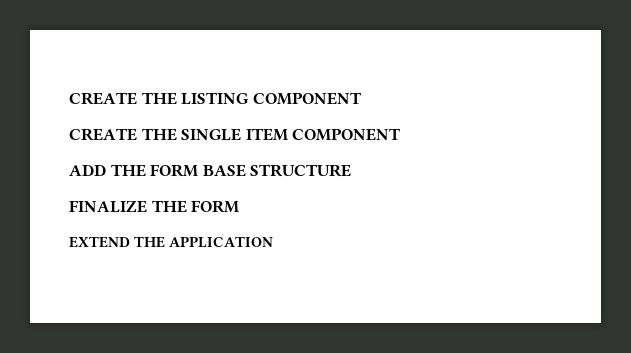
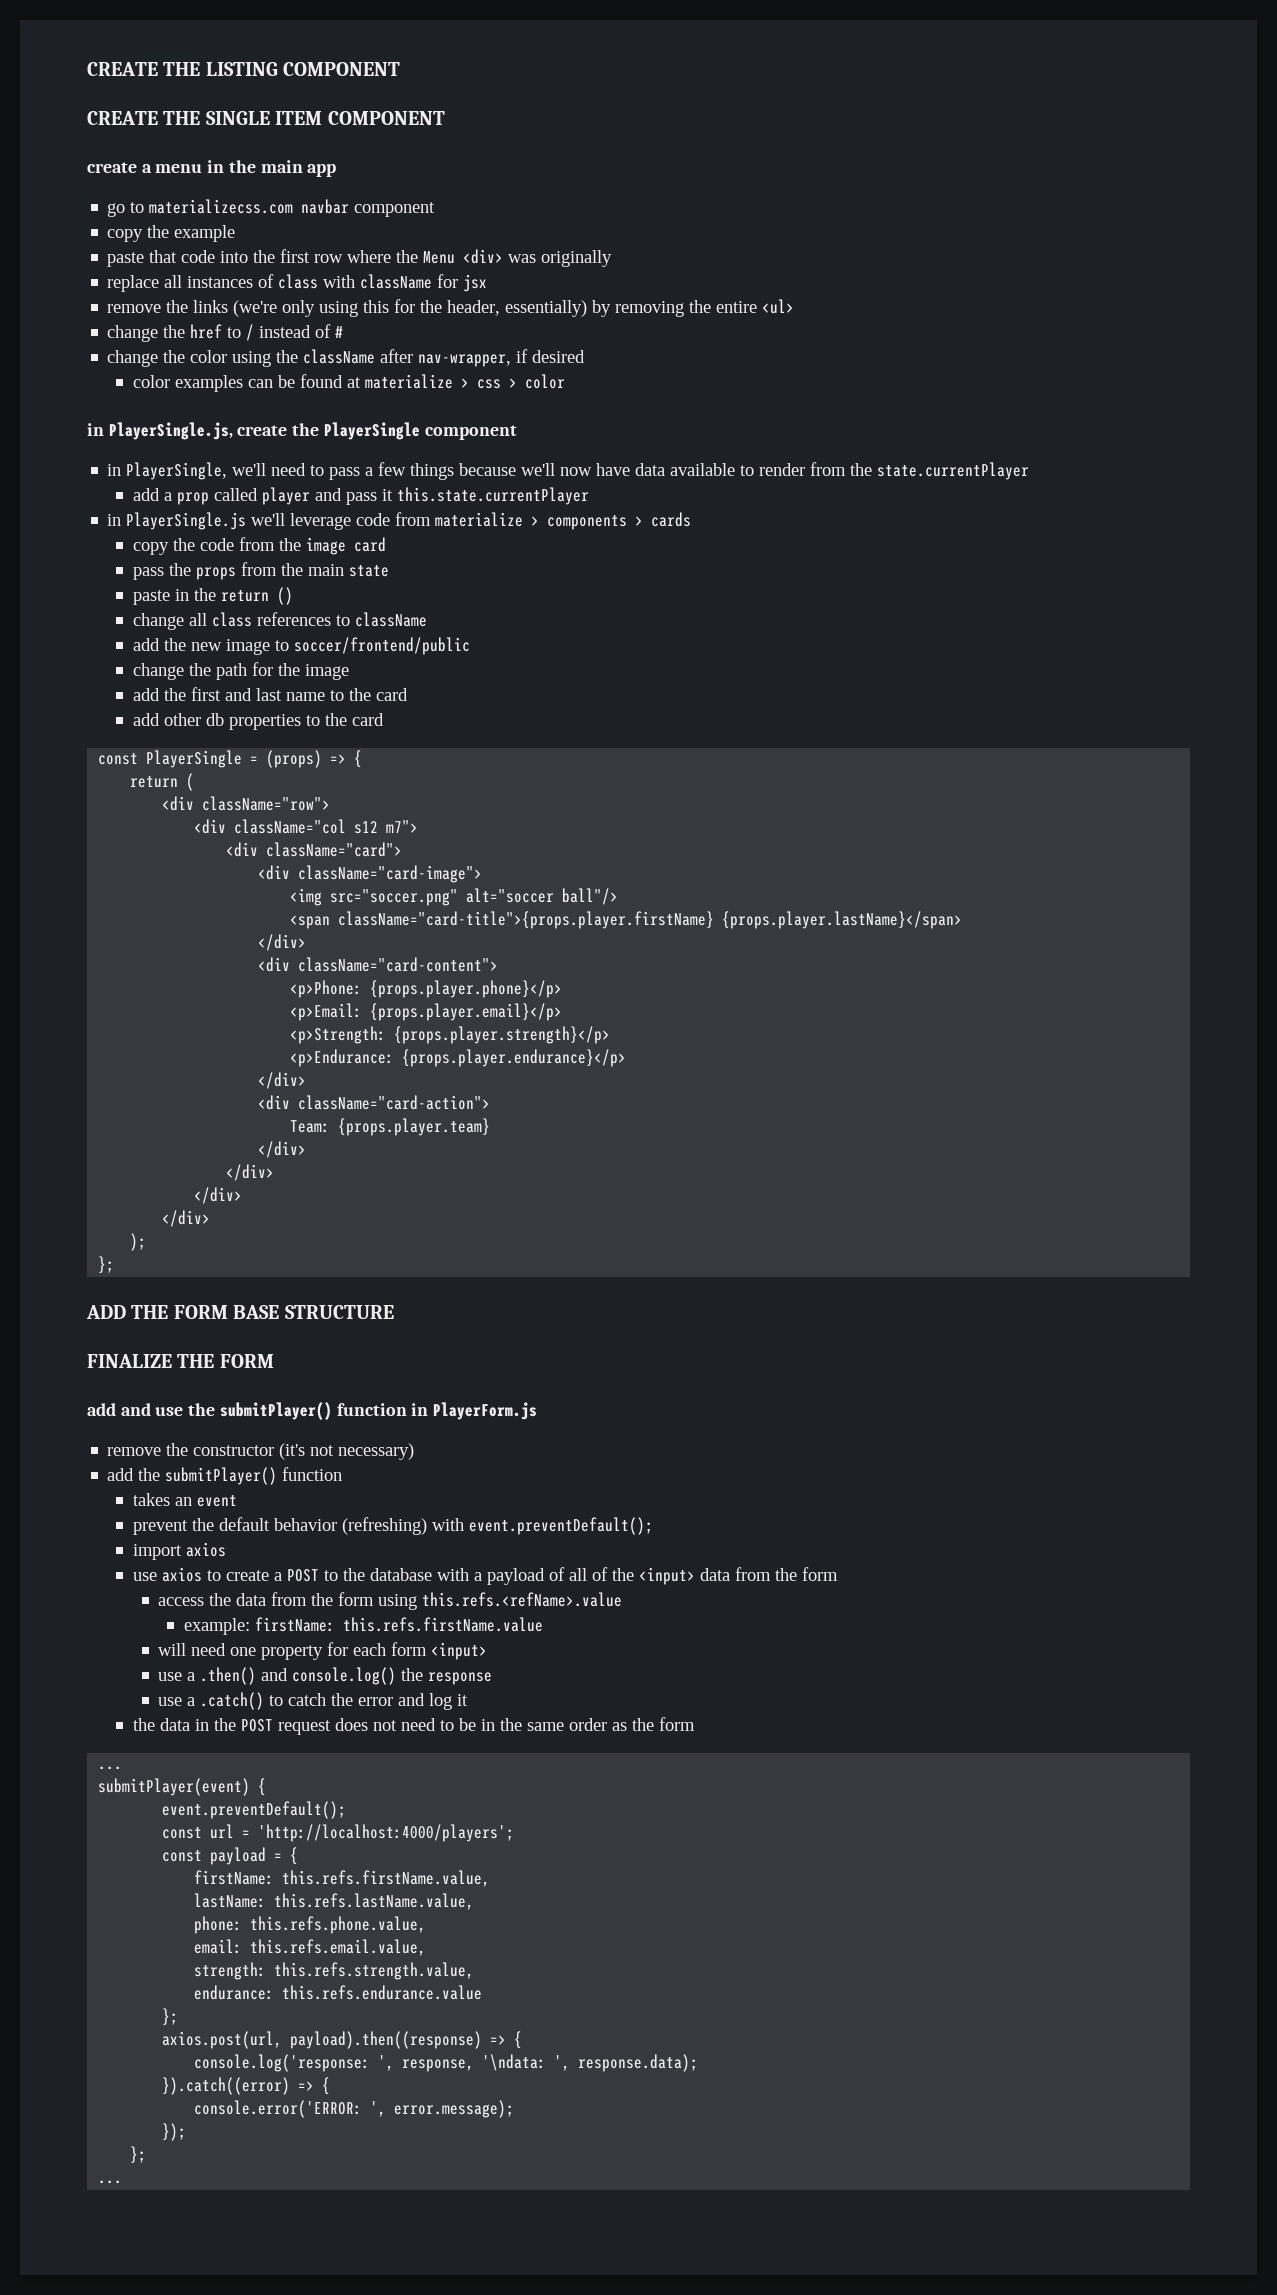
+ create a menu in the main app
+ go to materializecss.com navbar component
+ copy the example
+ paste that code into the first row where the Menu <div> was originally
+ replace all instances of class with className for jsx
+ remove the links (we're only using this for the header, essentially) by removing the entire <ul>
+ change the href to / instead of #
+ change the color using the className after nav-wrapper, if desired
+ color examples can be found at materialize > css > color
+ in PlayerSingle.js, create the PlayerSingle component
+ in PlayerSingle, we'll need to pass a few things because we'll now have data available to render from the state.currentPlayer
+ add a prop called player and pass it this.state.currentPlayer
+ in PlayerSingle.js we'll leverage code from materialize > components > cards
+ copy the code from the image card
+ pass the props from the main state
+ paste in the return ()
+ change all class references to className
+ add the new image to soccer/frontend/public
+ change the path for the image
+ add the first and last name to the card
+ add other db properties to the card
+ const PlayerSingle = (props) => {
+ return (
+ <div className="row">
+ <div className="col s12 m7">
+ <div className="card">
+ <div className="card-image">
+ <img src="soccer.png" alt="soccer ball"/>
+ <span className="card-title">{props.player.firstName} {props.player.lastName}</span>
+ </div>
+ <div className="card-content">
+ <p>Phone: {props.player.phone}</p>
+ <p>Email: {props.player.email}</p>
+ <p>Strength: {props.player.strength}</p>
+ <p>Endurance: {props.player.endurance}</p>
+ </div>
+ <div className="card-action">
+ Team: {props.player.team}
+ </div>
+ </div>
+ </div>
+ </div>
+ );
+ };
- EXTEND THE APPLICATION
+ add and use the submitPlayer() function in PlayerForm.js
+ remove the constructor (it's not necessary)
+ add the submitPlayer() function
+ takes an event
+ prevent the default behavior (refreshing) with event.preventDefault();
+ import axios
+ use axios to create a POST to the database with a payload of all of the <input> data from the form
+ access the data from the form using this.refs.<refName>.value
+ example: firstName: this.refs.firstName.value
+ will need one property for each form <input>
+ use a .then() and console.log() the response
+ use a .catch() to catch the error and log it
+ the data in the POST request does not need to be in the same order as the form
+ ...
+ submitPlayer(event) {
+ event.preventDefault();
+ const url = 'http://localhost:4000/players';
+ const payload = {
+ firstName: this.refs.firstName.value,
+ lastName: this.refs.lastName.value,
+ phone: this.refs.phone.value,
+ email: this.refs.email.value,
+ strength: this.refs.strength.value,
+ endurance: this.refs.endurance.value
+ };
+ axios.post(url, payload).then((response) => {
+ console.log('response: ', response, '\ndata: ', response.data);
+ }).catch((error) => {
+ console.error('ERROR: ', error.message);
+ });
+ };
+ ...

